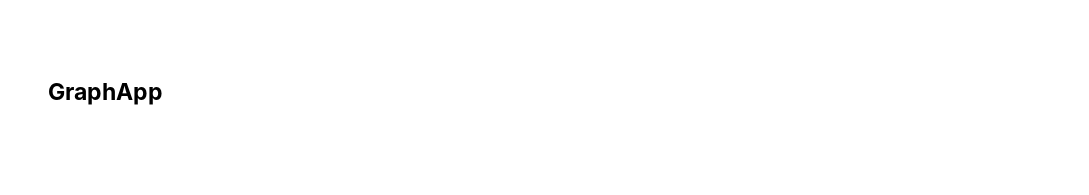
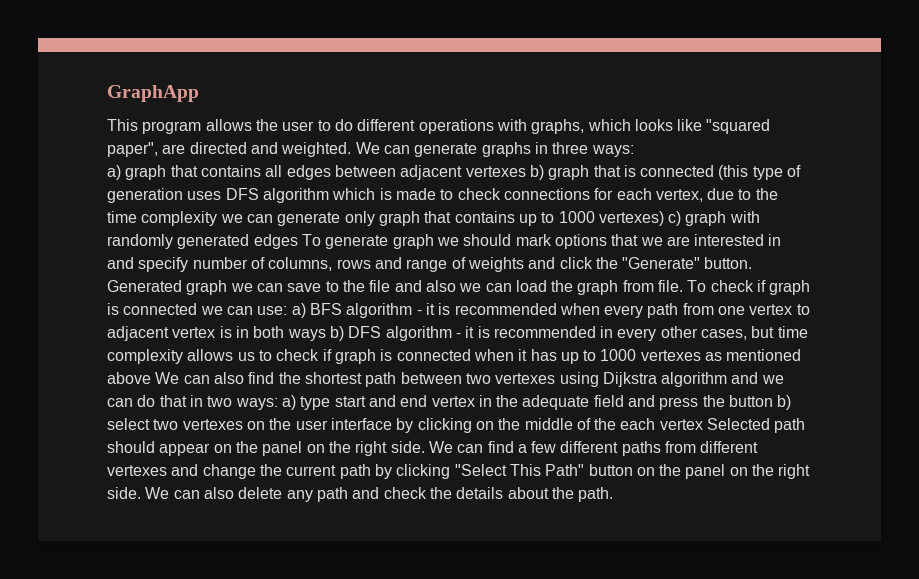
+ This program allows the user to do different operations with graphs, which looks like "squared paper", are directed and weighted. We can generate graphs in three ways:
+ a) graph that contains all edges between adjacent vertexes b) graph that is connected (this type of generation uses DFS algorithm which is made to check connections for each vertex, due to the time complexity we can generate only graph that contains up to 1000 vertexes) c) graph with randomly generated edges To generate graph we should mark options that we are interested in and specify number of columns, rows and range of weights and click the "Generate" button. Generated graph we can save to the file and also we can load the graph from file. To check if graph is connected we can use: a) BFS algorithm - it is recommended when every path from one vertex to adjacent vertex is in both ways b) DFS algorithm - it is recommended in every other cases, but time complexity allows us to check if graph is connected when it has up to 1000 vertexes as mentioned above We can also find the shortest path between two vertexes using Dijkstra algorithm and we can do that in two ways: a) type start and end vertex in the adequate field and press the button b) select two vertexes on the user interface by clicking on the middle of the each vertex Selected path should appear on the panel on the right side. We can find a few different paths from different vertexes and change the current path by clicking "Select This Path" button on the panel on the right side. We can also delete any path and check the details about the path.

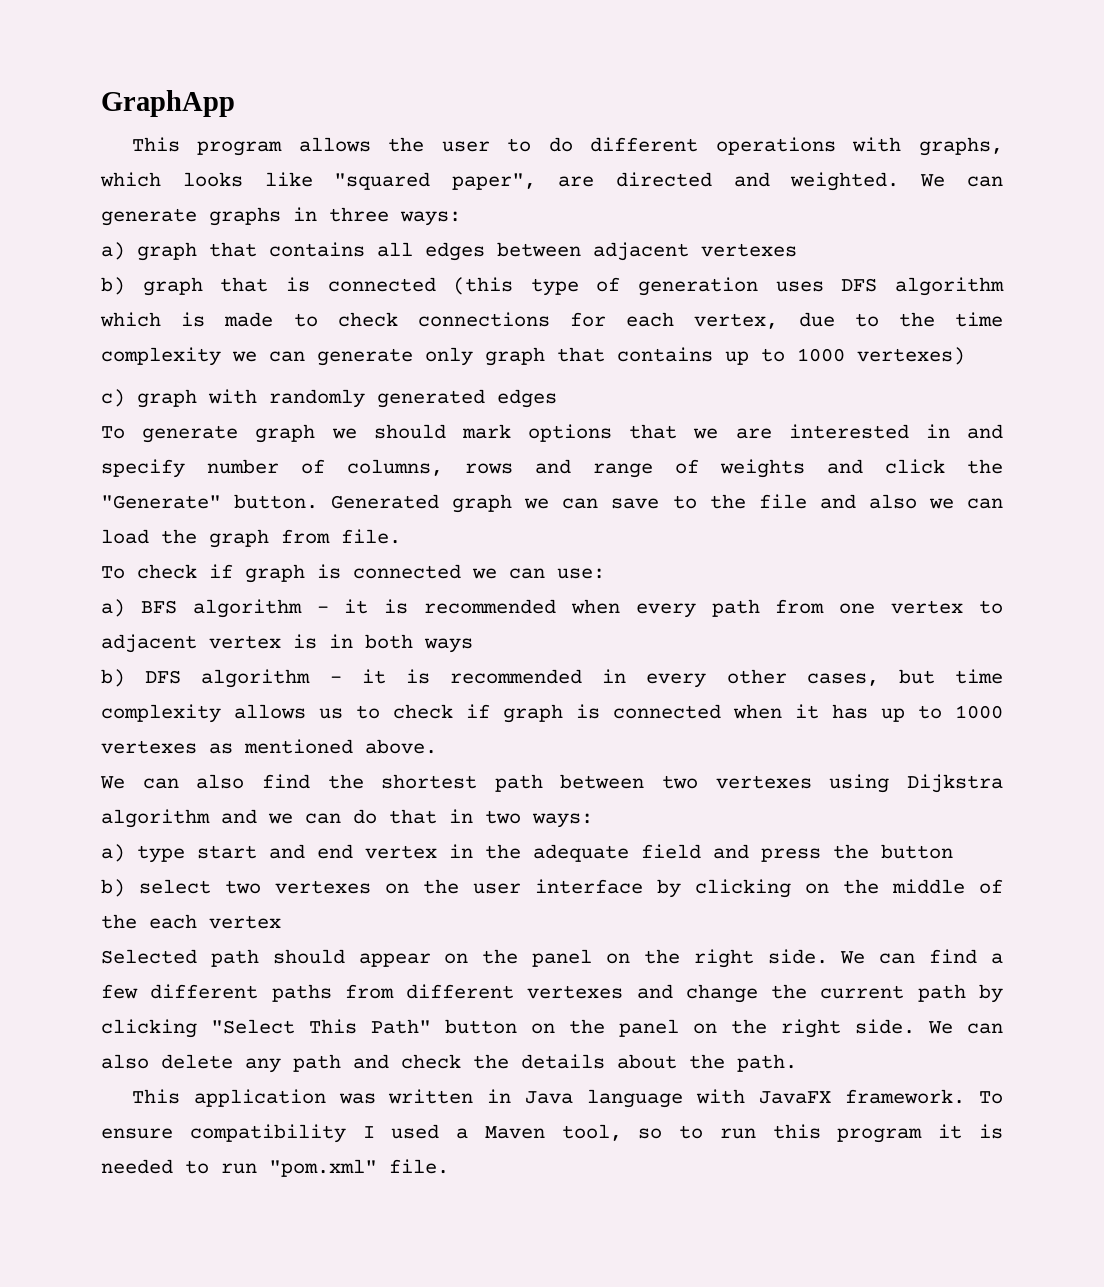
- a) graph that contains all edges between adjacent vertexes b) graph that is connected (this type of generation uses DFS algorithm which is made to check connections for each vertex, due to the time complexity we can generate only graph that contains up to 1000 vertexes) c) graph with randomly generated edges To generate graph we should mark options that we are interested in and specify number of columns, rows and range of weights and click the "Generate" button.
+ a) graph that contains all edges between adjacent vertexes
+ b) graph that is connected (this type of generation uses DFS algorithm which is made to check connections for each vertex, due to the time complexity we can generate only graph that contains up to 1000 vertexes)
+ c) graph with randomly generated edges
+ To generate graph we should mark options that we are interested in and specify number of columns, rows and range of weights and click the "Generate" button.
- Generated graph we can save to the file and also we can load the graph from file. To check if graph is connected we can use: a) BFS algorithm - it is recommended when every path from one vertex to adjacent vertex is in both ways b) DFS algorithm - it is recommended in every other cases, but time complexity allows us to check if graph is connected when it has up to 1000 vertexes as mentioned above We can also find the shortest path between two vertexes using Dijkstra algorithm and we can do that in two ways: a) type start and end vertex in the adequate field and press the button b) select two vertexes on the user interface by clicking on the middle of the each vertex Selected path should appear on the panel on the right side.
+ Generated graph we can save to the file and also we can load the graph from file.
+ To check if graph is connected we can use:
+ a) BFS algorithm - it is recommended when every path from one vertex to adjacent vertex is in both ways
+ b) DFS algorithm - it is recommended in every other cases, but time complexity allows us to check if graph is connected when it has up to 1000 vertexes as mentioned above.
+ We can also find the shortest path between two vertexes using Dijkstra algorithm and we can do that in two ways:
+ a) type start and end vertex in the adequate field and press the button
+ b) select two vertexes on the user interface by clicking on the middle of the each vertex
+ Selected path should appear on the panel on the right side.
+ This application was written in Java language with JavaFX framework. To ensure compatibility I used a Maven tool, so to run this program it is needed to run "pom.xml" file.

